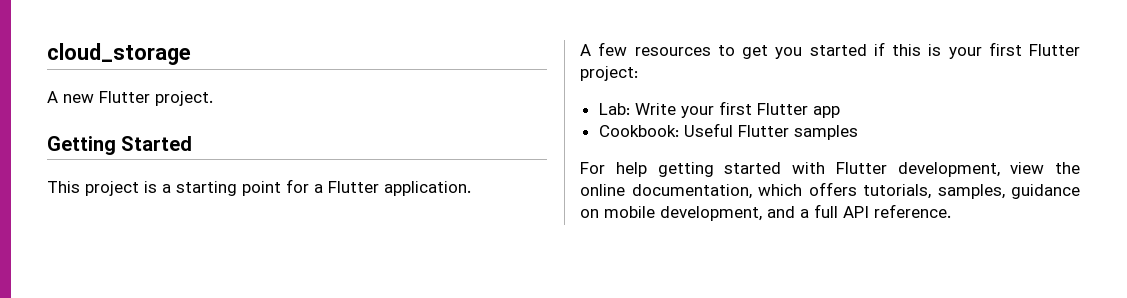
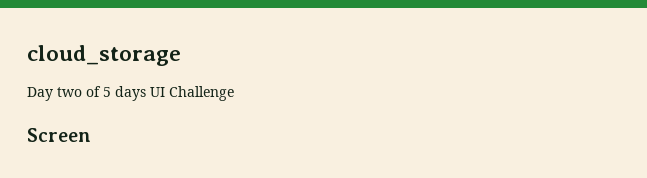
- A new Flutter project.
- Getting Started
- This project is a starting point for a Flutter application.
- A few resources to get you started if this is your first Flutter project:
- Lab: Write your first Flutter app
- Cookbook: Useful Flutter samples
- For help getting started with Flutter development, view the online documentation, which offers tutorials, samples, guidance on mobile development, and a full API reference.
+ Day two of 5 days UI Challenge
+ Screen

